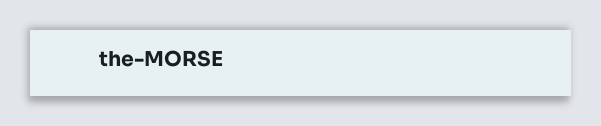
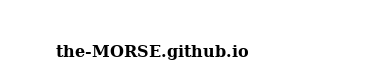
- the-MORSE
+ the-MORSE.github.io

